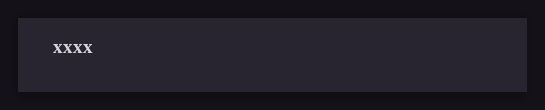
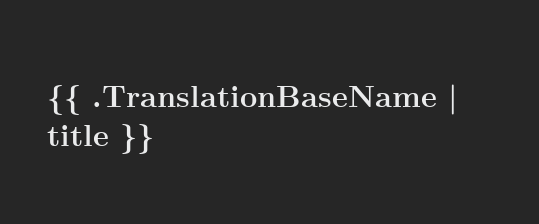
- xxxx
+ {{ .TranslationBaseName | title }}

